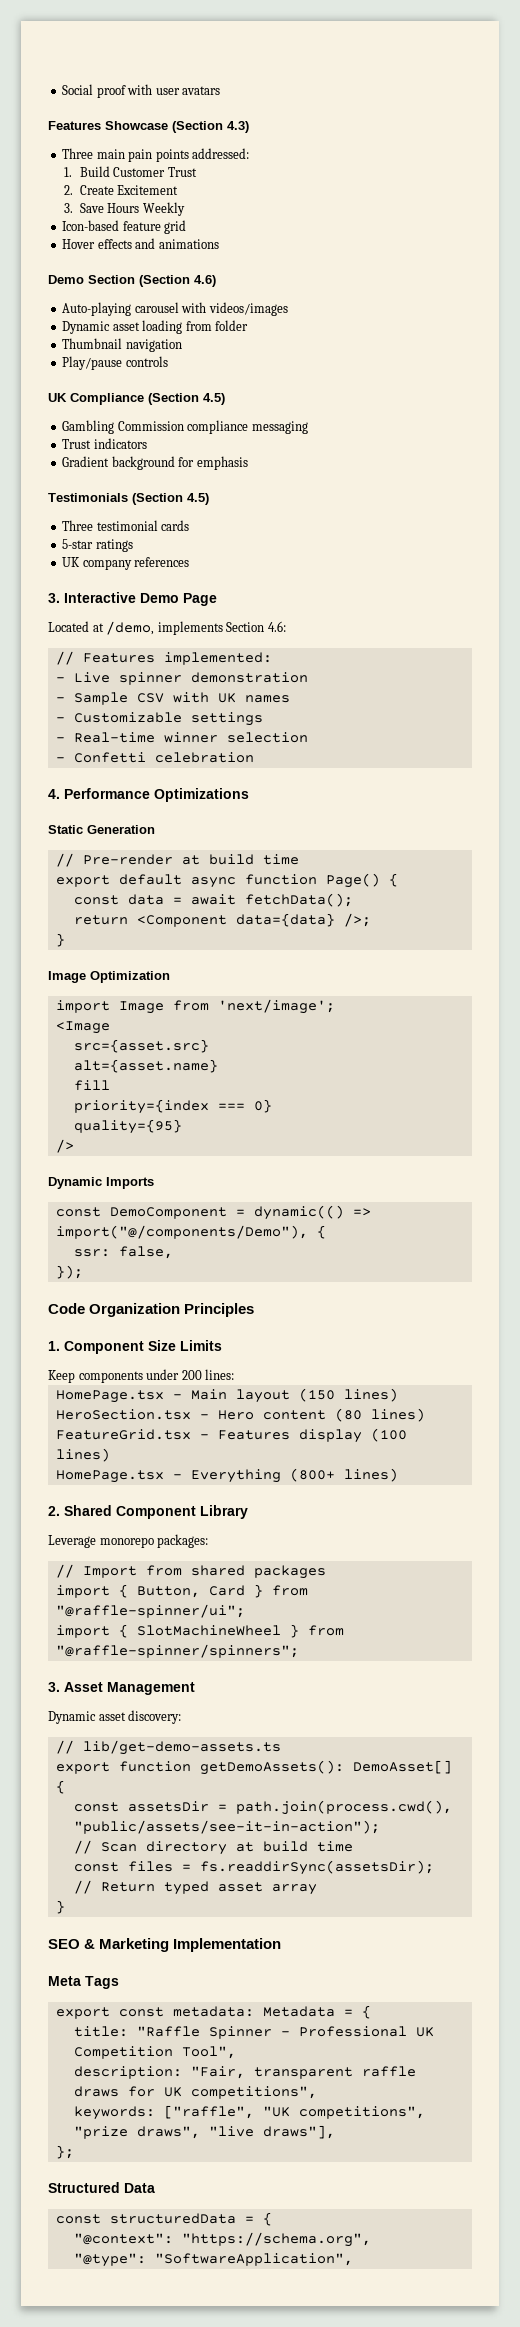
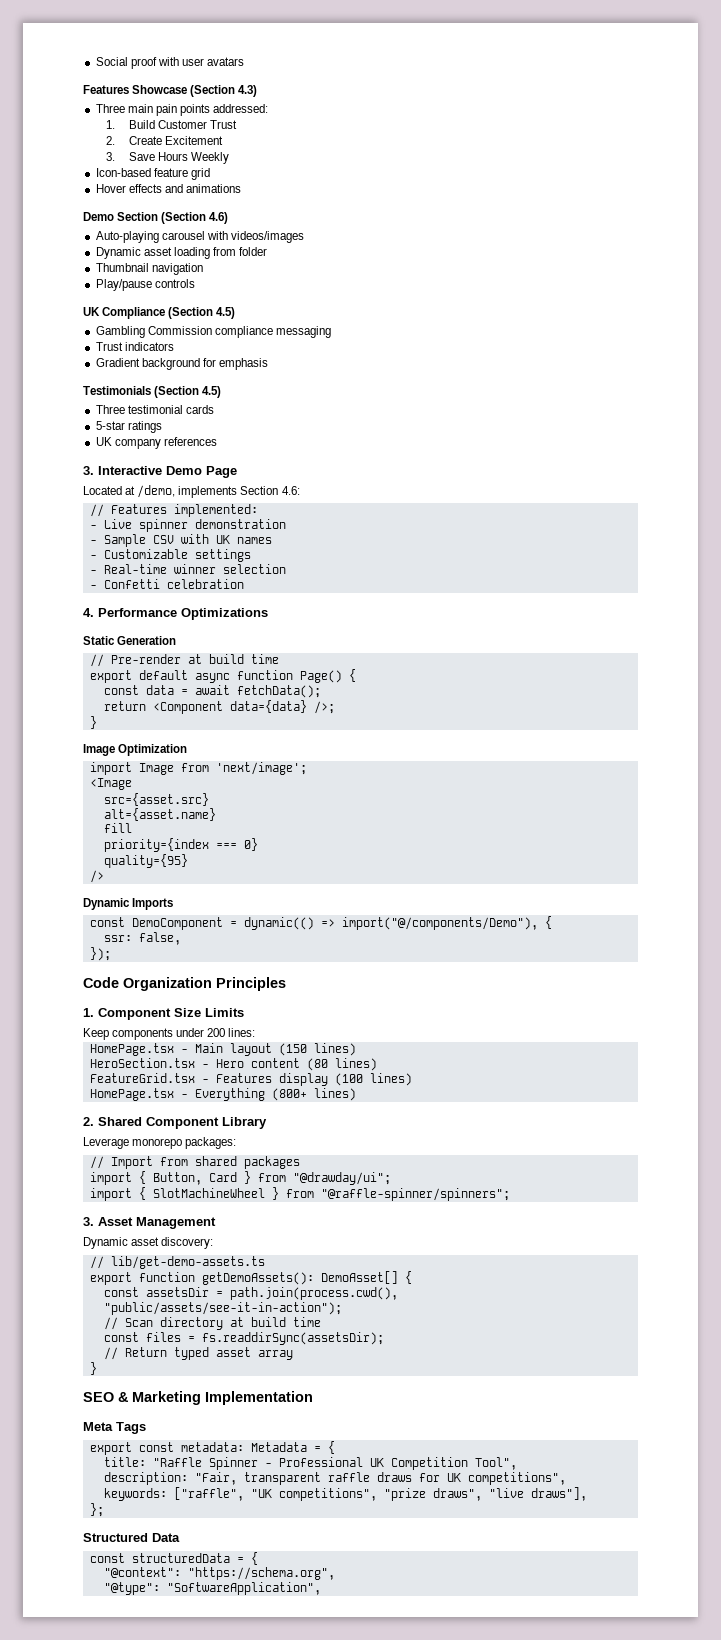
- import { Button, Card } from "@raffle-spinner/ui";
+ import { Button, Card } from "@drawday/ui";

